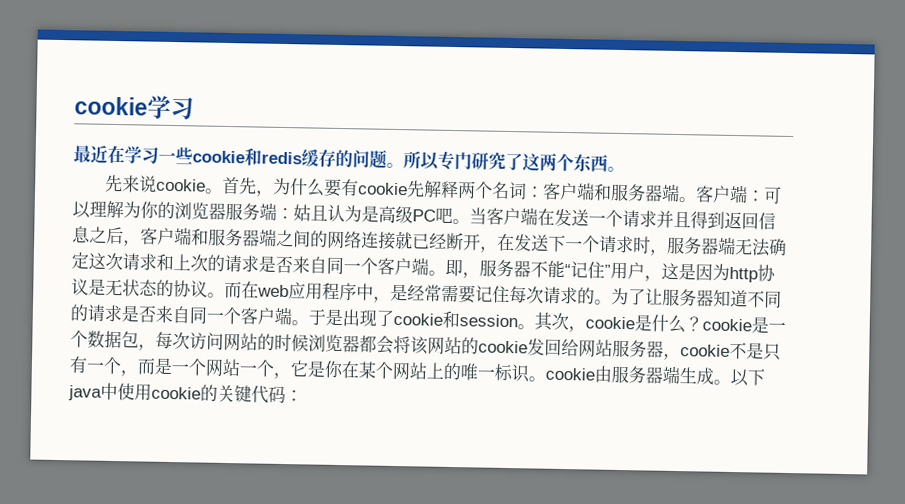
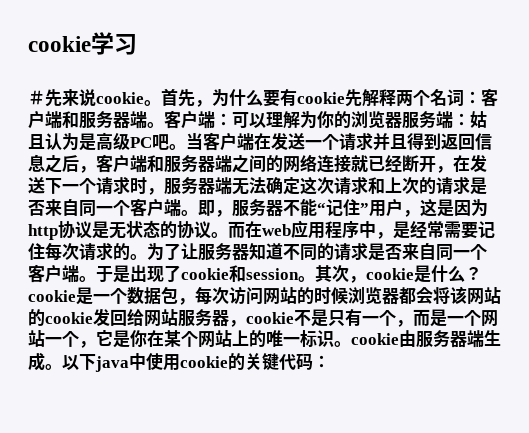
- 最近在学习一些cookie和redis缓存的问题。所以专门研究了这两个东西。
- 先来说cookie。
+ ＃先来说cookie。

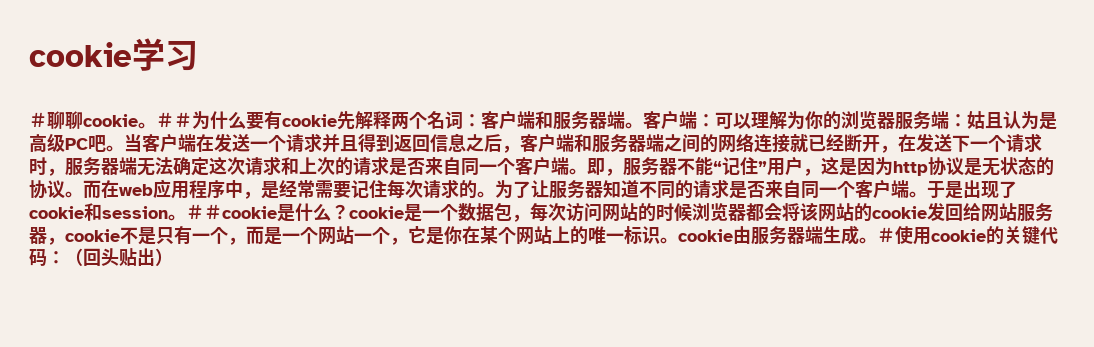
- ＃先来说cookie。首先，为什么要有cookie先解释两个名词：客户端和服务器端。
+ ＃聊聊cookie。＃＃为什么要有cookie先解释两个名词：客户端和服务器端。
- 其次，cookie是什么？cookie是一个数据包，每次访问网站的时候浏览器都会将该网站的cookie发回给网站服务器，cookie不是只有一个，而是一个网站一个，它是你在某个网站上的唯一标识。cookie由服务器端生成。
+ ＃＃cookie是什么？cookie是一个数据包，每次访问网站的时候浏览器都会将该网站的cookie发回给网站服务器，cookie不是只有一个，而是一个网站一个，它是你在某个网站上的唯一标识。cookie由服务器端生成。
- 以下java中使用cookie的关键代码：
+ ＃使用cookie的关键代码：（回头贴出）

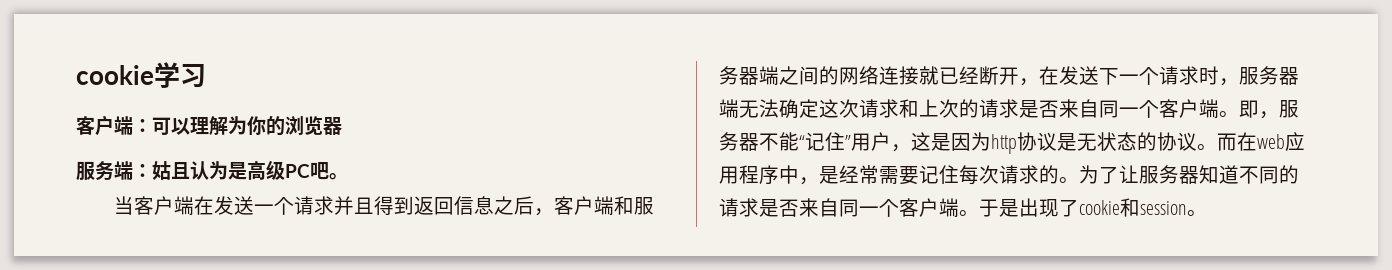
- ＃聊聊cookie。＃＃为什么要有cookie先解释两个名词：客户端和服务器端。客户端：可以理解为你的浏览器服务端：姑且认为是高级PC吧。当客户端在发送一个请求并且得到返回信息之后，客户端和服务器端之间的网络连接就已经断开，在发送下一个请求时，服务器端无法确定这次请求和上次的请求是否来自同一个客户端。
+ 客户端：可以理解为你的浏览器
+ 服务端：姑且认为是高级PC吧。
+ 当客户端在发送一个请求并且得到返回信息之后，客户端和服务器端之间的网络连接就已经断开，在发送下一个请求时，服务器端无法确定这次请求和上次的请求是否来自同一个客户端。
- ＃＃cookie是什么？cookie是一个数据包，每次访问网站的时候浏览器都会将该网站的cookie发回给网站服务器，cookie不是只有一个，而是一个网站一个，它是你在某个网站上的唯一标识。cookie由服务器端生成。＃使用cookie的关键代码：（回头贴出）

